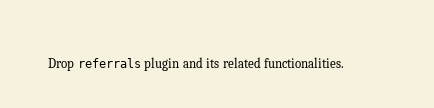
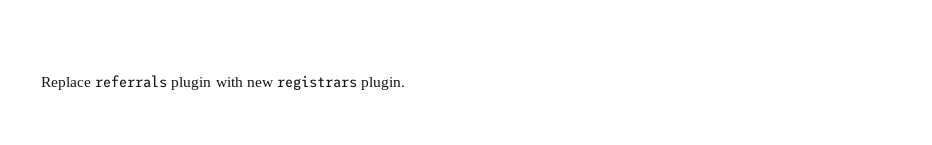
- Drop referrals plugin and its related functionalities.
+ Replace referrals plugin with new registrars plugin.

